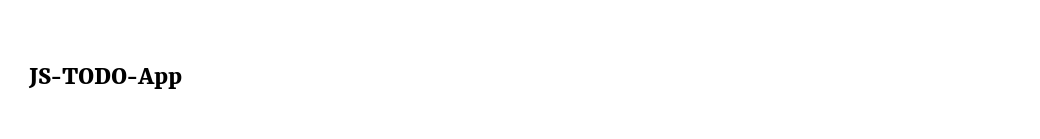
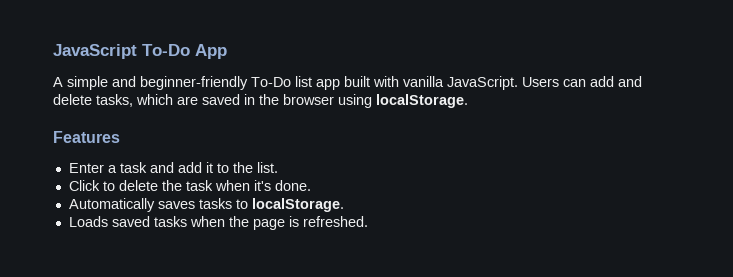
- JS-TODO-App
+ JavaScript To-Do App
+ A simple and beginner-friendly To-Do list app built with vanilla JavaScript. Users can add and delete tasks, which are saved in the browser using localStorage.
+ Features
+ Enter a task and add it to the list.
+ Click to delete the task when it's done.
+ Automatically saves tasks to localStorage.
+ Loads saved tasks when the page is refreshed.

